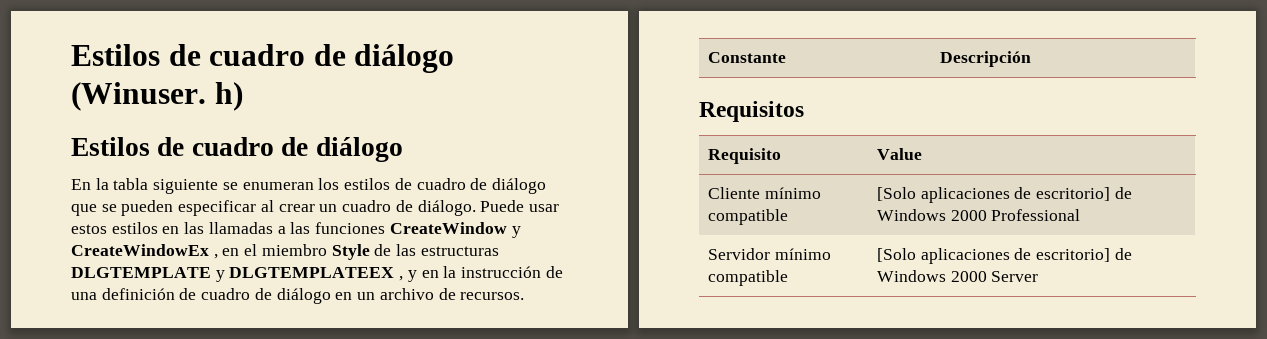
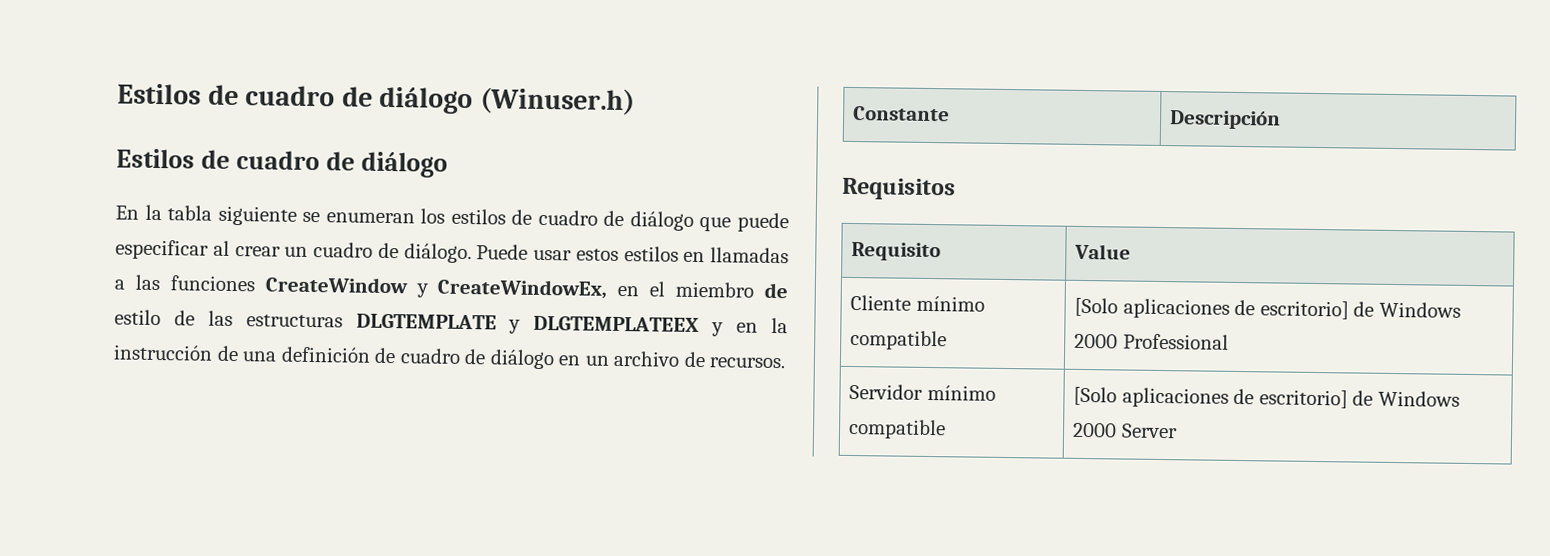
- Estilos de cuadro de diálogo (Winuser. h)
+ Estilos de cuadro de diálogo (Winuser.h)
- En la tabla siguiente se enumeran los estilos de cuadro de diálogo que se pueden especificar al crear un cuadro de diálogo.
+ En la tabla siguiente se enumeran los estilos de cuadro de diálogo que puede especificar al crear un cuadro de diálogo.
- Puede usar estos estilos en las llamadas a las funciones CreateWindow y CreateWindowEx , en el miembro Style de las estructuras DLGTEMPLATE y DLGTEMPLATEEX , y en la instrucción de una definición de cuadro de diálogo en un archivo de recursos.
+ Puede usar estos estilos en llamadas a las funciones CreateWindow y CreateWindowEx, en el miembro de estilo de las estructuras DLGTEMPLATE y DLGTEMPLATEEX y en la instrucción de una definición de cuadro de diálogo en un archivo de recursos.

